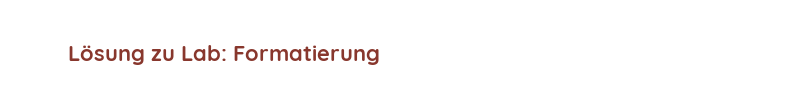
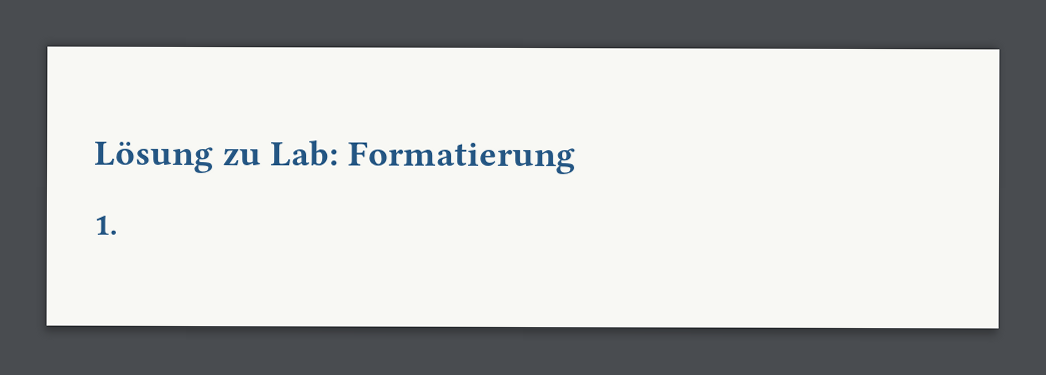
+ 1.

